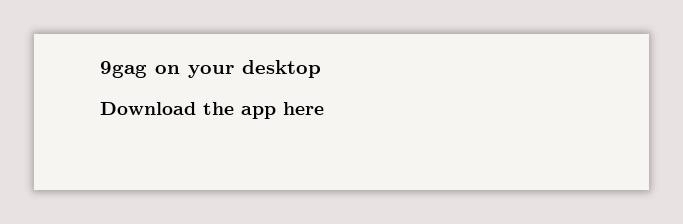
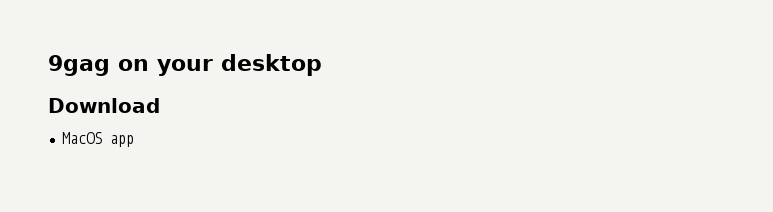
- Download the app here
+ Download
+ MacOS app

